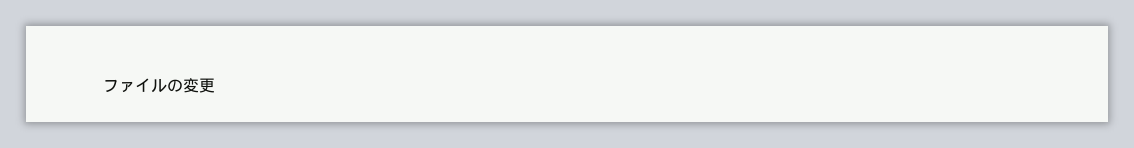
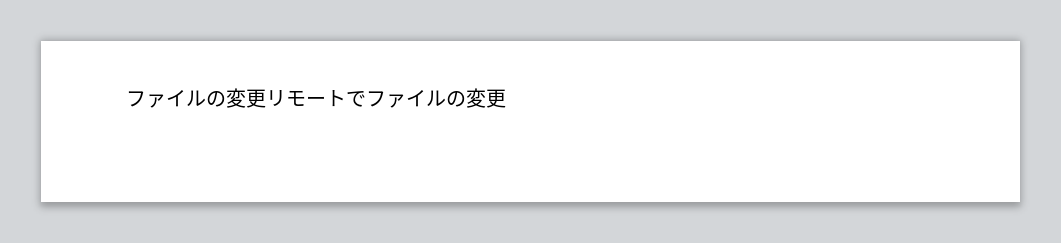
- ファイルの変更
+ ファイルの変更リモートでファイルの変更

